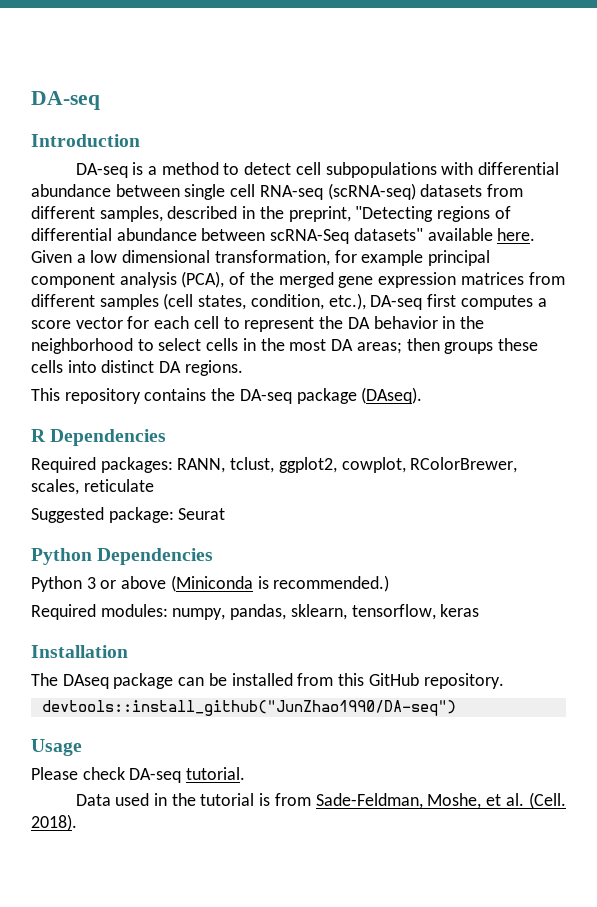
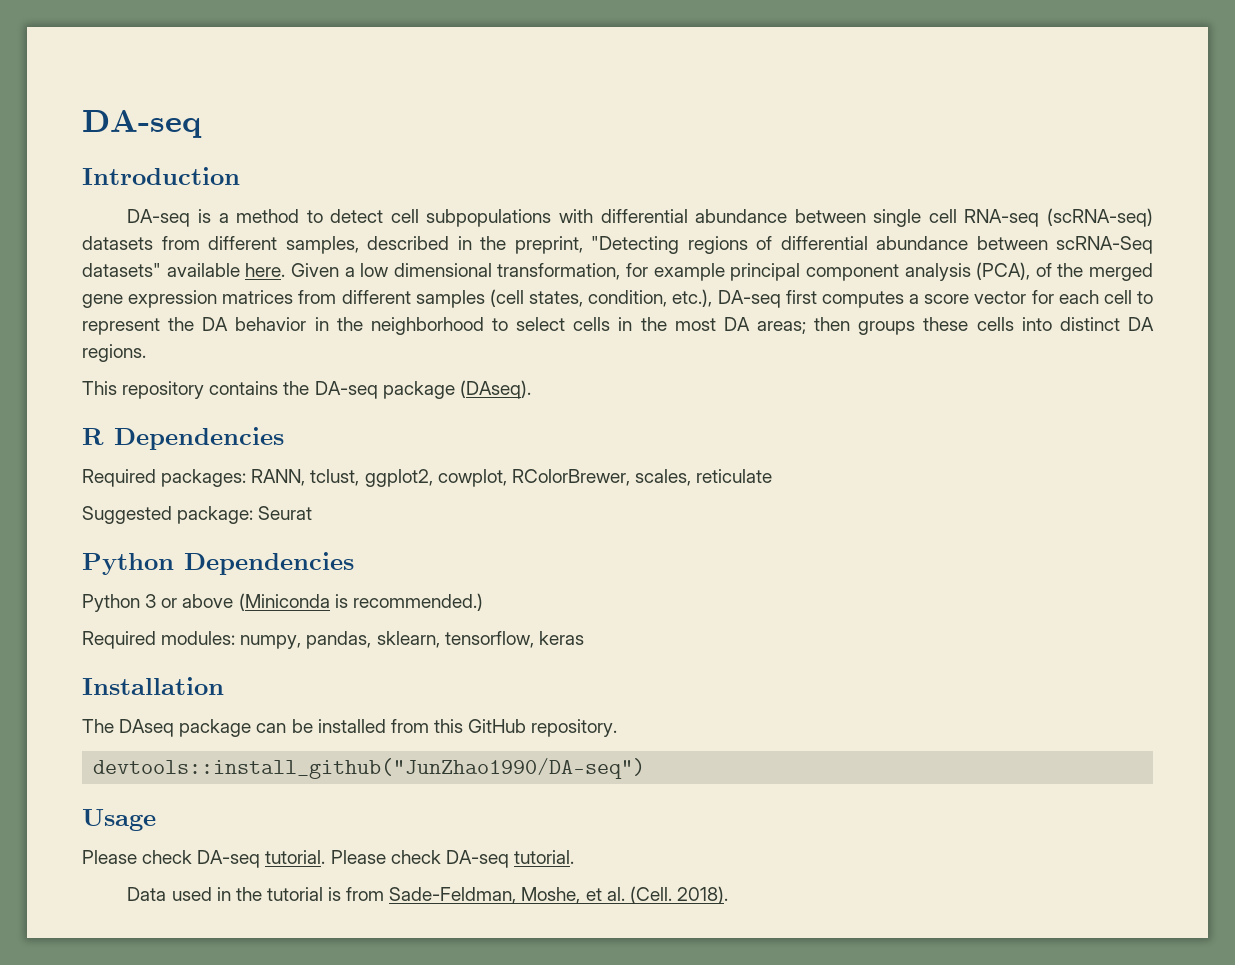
- Please check DA-seq tutorial.
+ Please check DA-seq tutorial. Please check DA-seq tutorial.

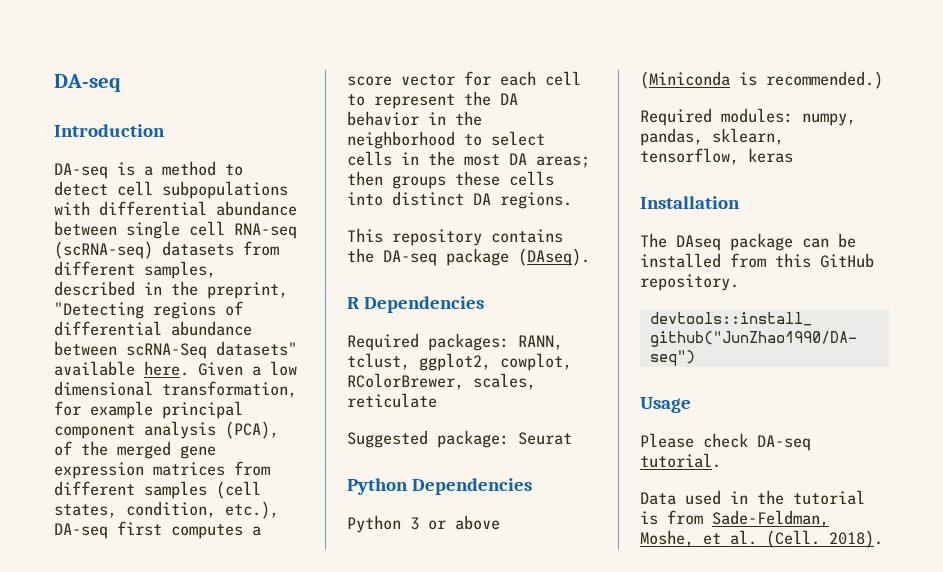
- Please check DA-seq tutorial. Please check DA-seq tutorial.
+ Please check DA-seq tutorial.

